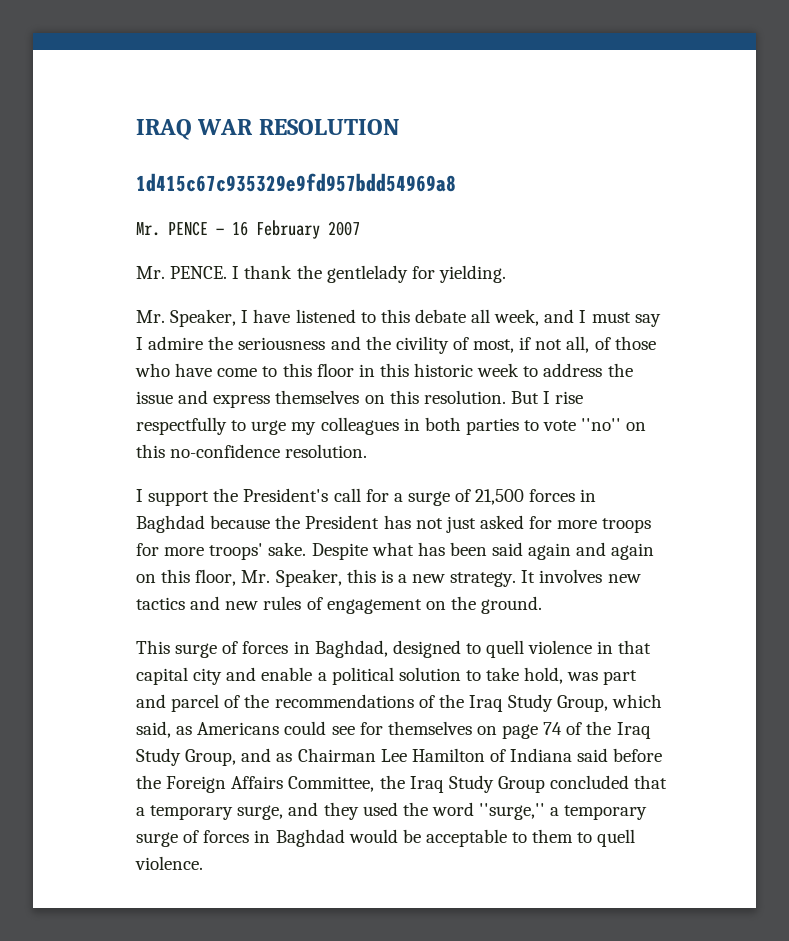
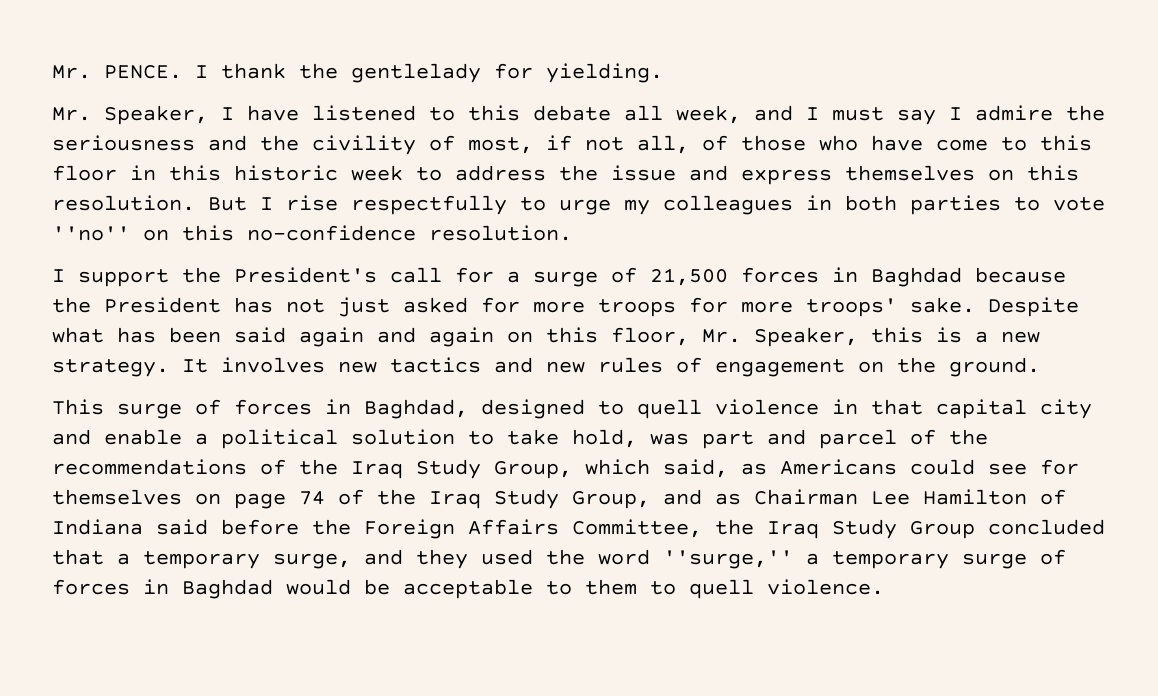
- IRAQ WAR RESOLUTION
- 1d415c67c935329e9fd957bdd54969a8
- Mr. PENCE — 16 February 2007

